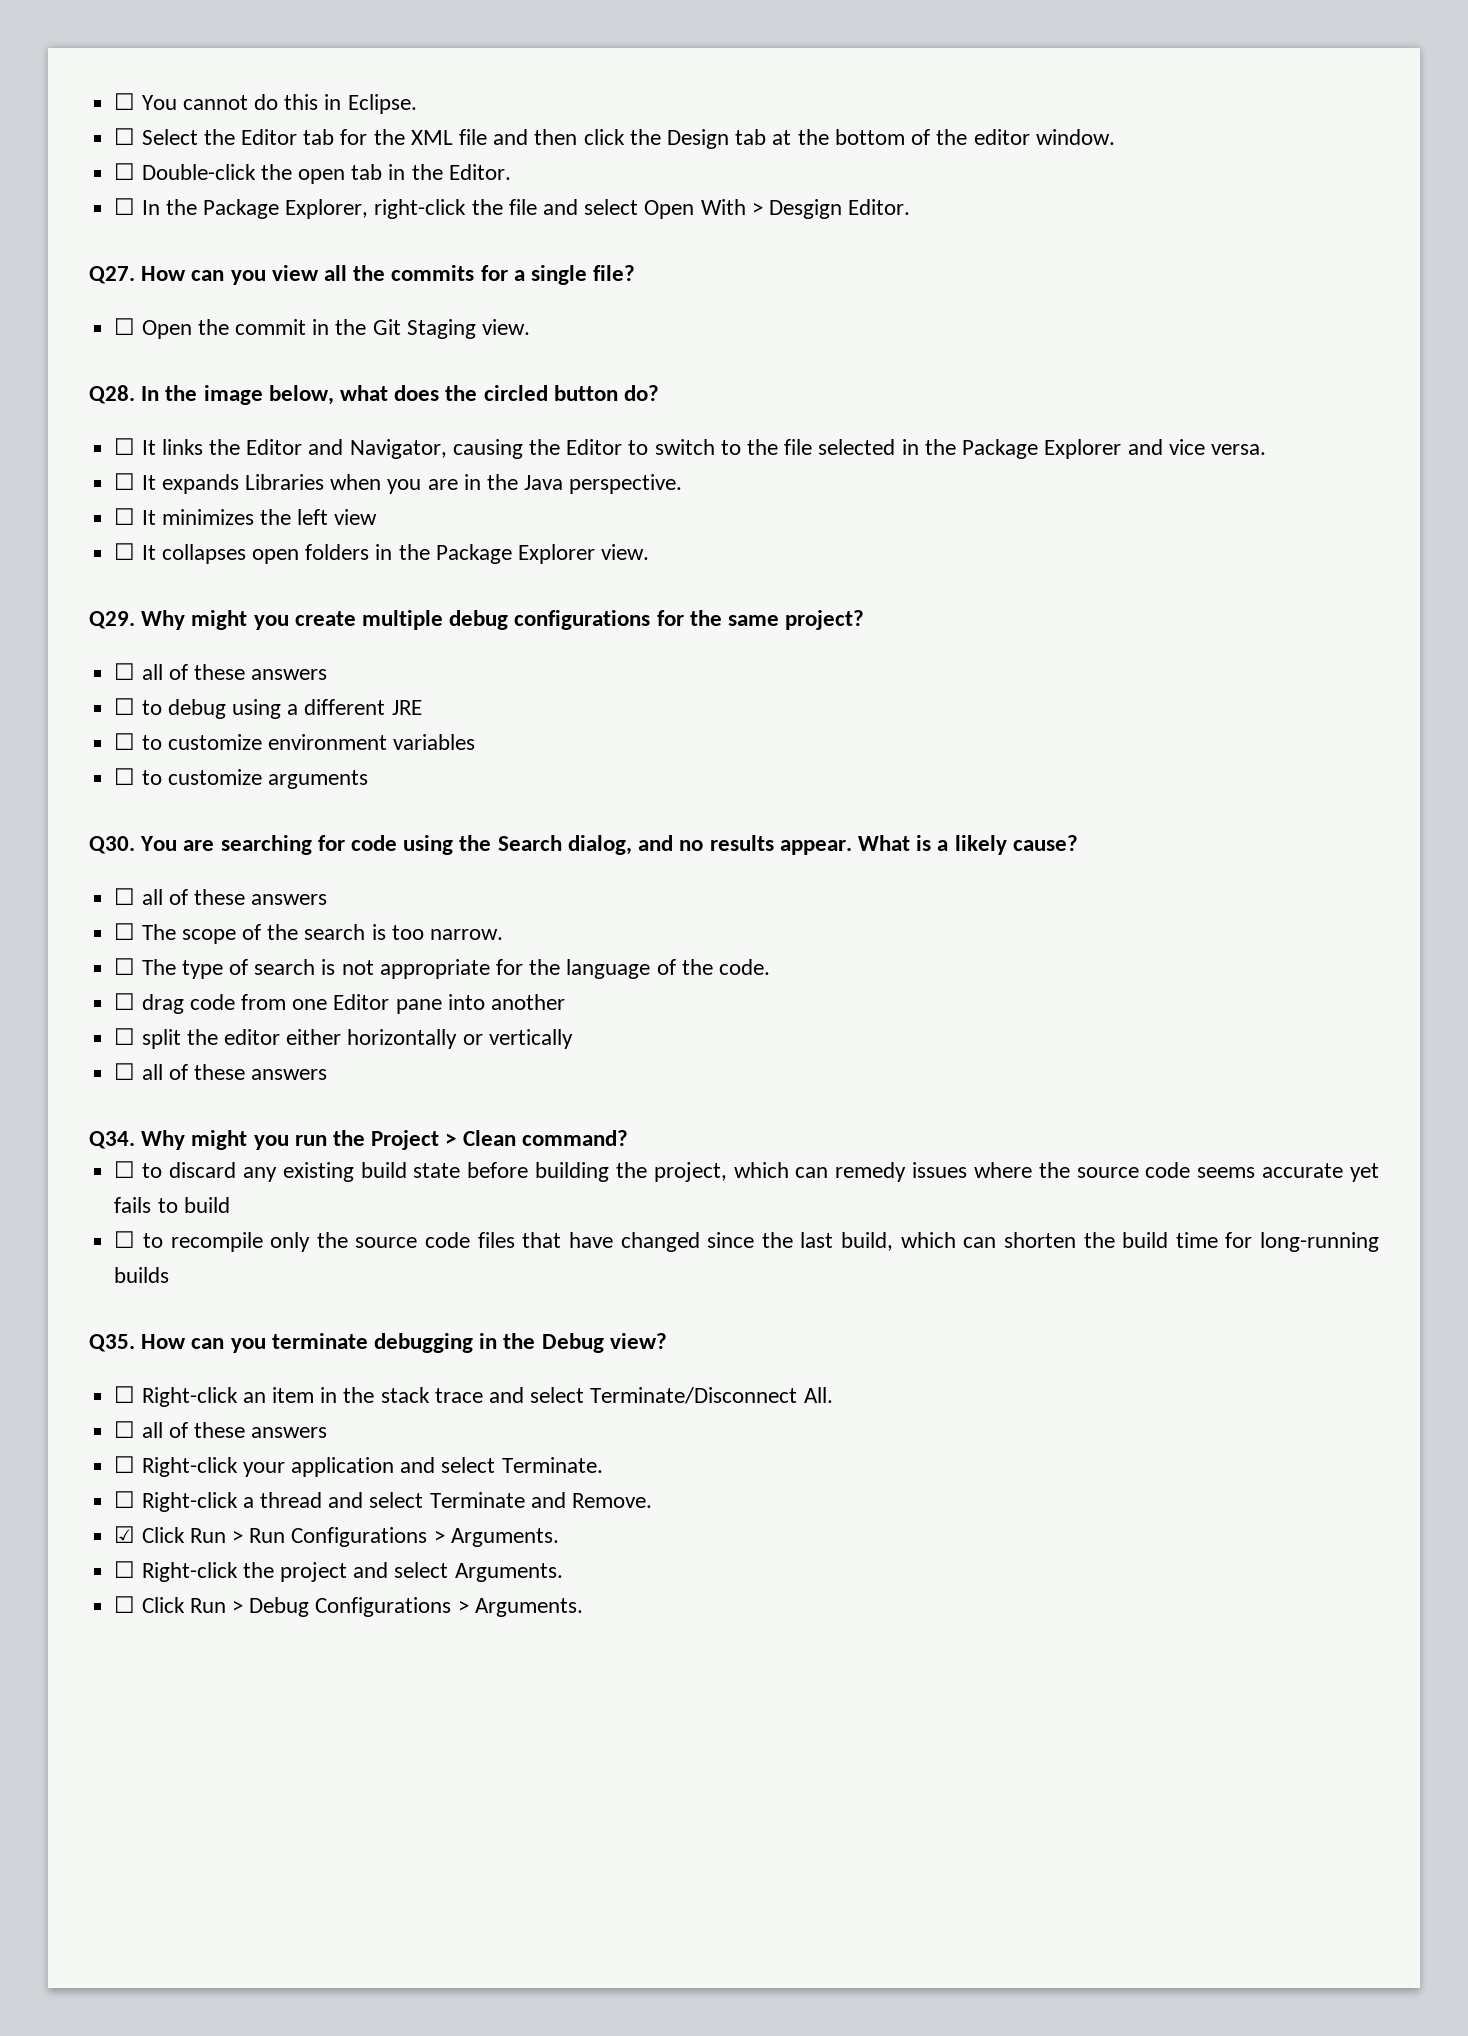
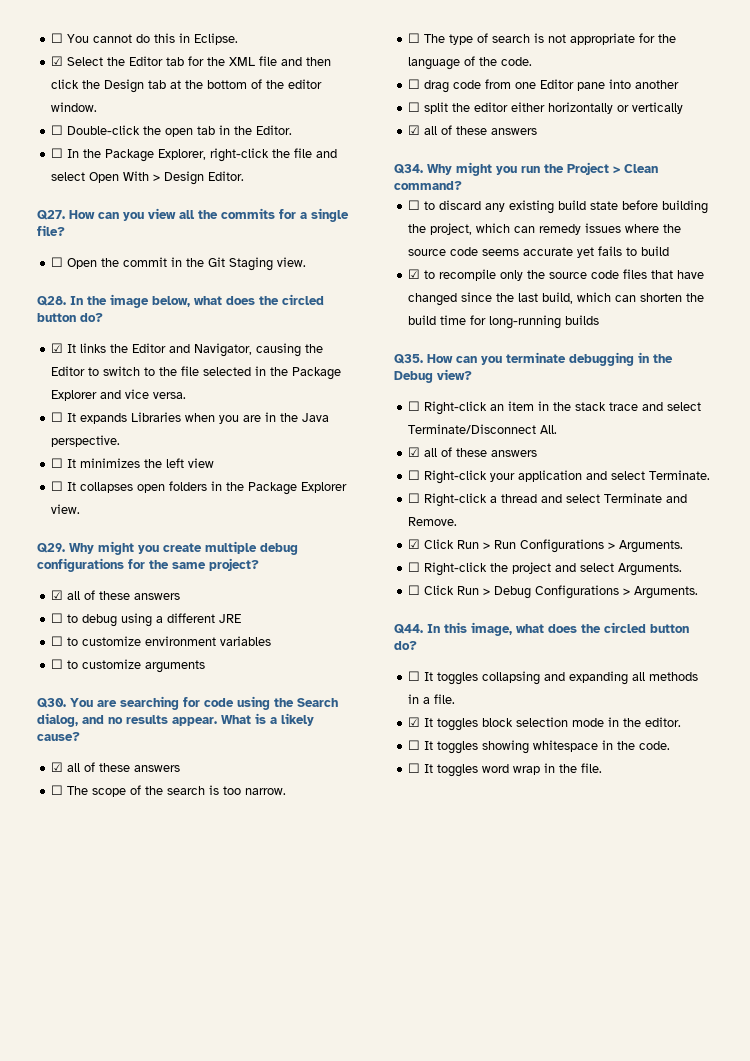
- ☐ Select the Editor tab for the XML file and then click the Design tab at the bottom of the editor window.
+ ☑ Select the Editor tab for the XML file and then click the Design tab at the bottom of the editor window.
- ☐ In the Package Explorer, right-click the file and select Open With > Desgign Editor.
+ ☐ In the Package Explorer, right-click the file and select Open With > Design Editor.
- ☐ It links the Editor and Navigator, causing the Editor to switch to the file selected in the Package Explorer and vice versa.
+ ☑ It links the Editor and Navigator, causing the Editor to switch to the file selected in the Package Explorer and vice versa.
  Q29. Why might you create multiple debug configurations for the same project?
- ☐ all of these answers
+ ☑ all of these answers
  What is a likely cause?
- ☐ all of these answers
+ ☑ all of these answers
  ☐ split the editor either horizontally or vertically
- ☐ all of these answers
+ ☑ all of these answers
- ☐ to recompile only the source code files that have changed since the last build, which can shorten the build time for long-running builds
+ ☑ to recompile only the source code files that have changed since the last build, which can shorten the build time for long-running builds
  ☐ Right-click an item in the stack trace and select Terminate/Disconnect All.
- ☐ all of these answers
+ ☑ all of these answers
+ Q44. In this image, what does the circled button do?
+ ☐ It toggles collapsing and expanding all methods in a file.
+ ☑ It toggles block selection mode in the editor.
+ ☐ It toggles showing whitespace in the code.
+ ☐ It toggles word wrap in the file.

